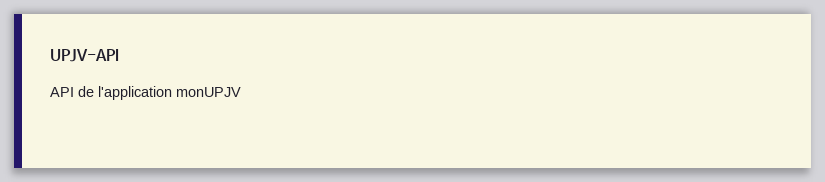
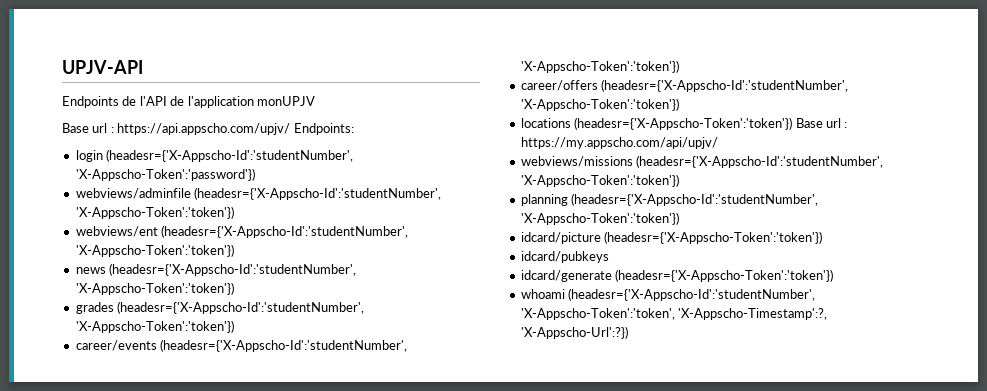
- API de l'application monUPJV
+ Endpoints de l'API de l'application monUPJV
+ Base url : https://api.appscho.com/upjv/ Endpoints:
+ login (headesr={'X-Appscho-Id':'studentNumber', 'X-Appscho-Token':'password'})
+ webviews/adminfile (headesr={'X-Appscho-Id':'studentNumber', 'X-Appscho-Token':'token'})
+ webviews/ent (headesr={'X-Appscho-Id':'studentNumber', 'X-Appscho-Token':'token'})
+ news (headesr={'X-Appscho-Id':'studentNumber', 'X-Appscho-Token':'token'})
+ grades (headesr={'X-Appscho-Id':'studentNumber', 'X-Appscho-Token':'token'})
+ career/events (headesr={'X-Appscho-Id':'studentNumber', 'X-Appscho-Token':'token'})
+ career/offers (headesr={'X-Appscho-Id':'studentNumber', 'X-Appscho-Token':'token'})
+ locations (headesr={'X-Appscho-Token':'token'}) Base url : https://my.appscho.com/api/upjv/
+ webviews/missions (headesr={'X-Appscho-Id':'studentNumber', 'X-Appscho-Token':'token'})
+ planning (headesr={'X-Appscho-Id':'studentNumber', 'X-Appscho-Token':'token'})
+ idcard/picture (headesr={'X-Appscho-Token':'token'})
+ idcard/pubkeys
+ idcard/generate (headesr={'X-Appscho-Token':'token'})
+ whoami (headesr={'X-Appscho-Id':'studentNumber', 'X-Appscho-Token':'token', 'X-Appscho-Timestamp':?, 'X-Appscho-Url':?})

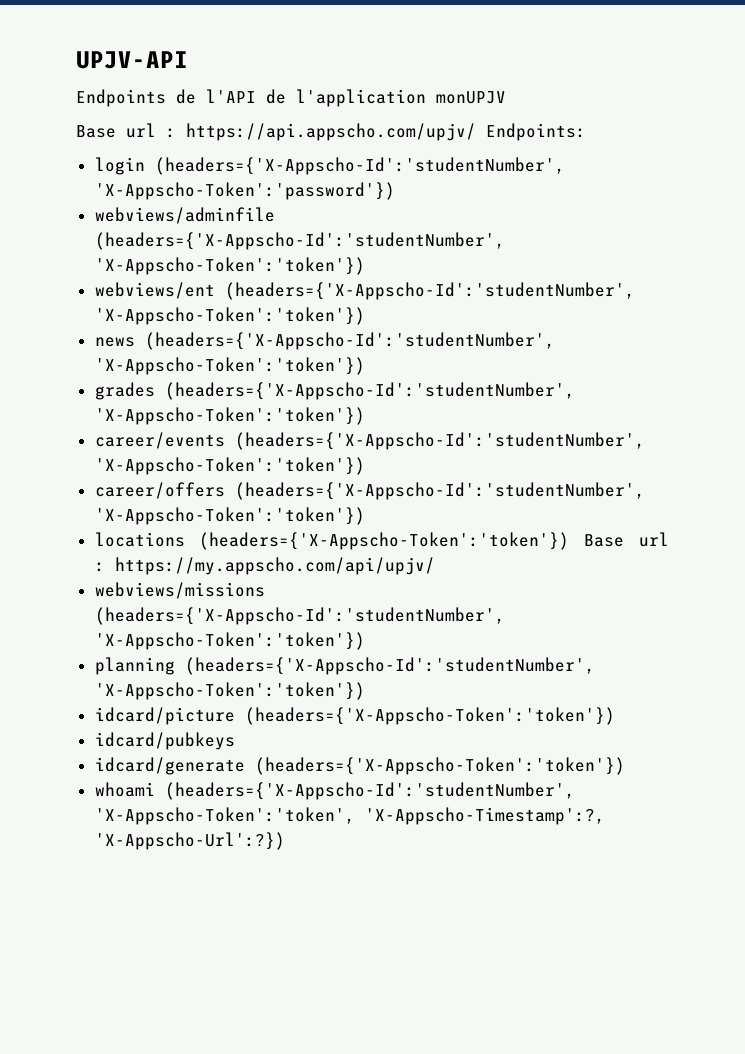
- login (headesr={'X-Appscho-Id':'studentNumber', 'X-Appscho-Token':'password'})
+ login (headers={'X-Appscho-Id':'studentNumber', 'X-Appscho-Token':'password'})
- webviews/adminfile (headesr={'X-Appscho-Id':'studentNumber', 'X-Appscho-Token':'token'})
+ webviews/adminfile (headers={'X-Appscho-Id':'studentNumber', 'X-Appscho-Token':'token'})
- webviews/ent (headesr={'X-Appscho-Id':'studentNumber', 'X-Appscho-Token':'token'})
+ webviews/ent (headers={'X-Appscho-Id':'studentNumber', 'X-Appscho-Token':'token'})
- news (headesr={'X-Appscho-Id':'studentNumber', 'X-Appscho-Token':'token'})
+ news (headers={'X-Appscho-Id':'studentNumber', 'X-Appscho-Token':'token'})
- grades (headesr={'X-Appscho-Id':'studentNumber', 'X-Appscho-Token':'token'})
+ grades (headers={'X-Appscho-Id':'studentNumber', 'X-Appscho-Token':'token'})
- career/events (headesr={'X-Appscho-Id':'studentNumber', 'X-Appscho-Token':'token'})
+ career/events (headers={'X-Appscho-Id':'studentNumber', 'X-Appscho-Token':'token'})
- career/offers (headesr={'X-Appscho-Id':'studentNumber', 'X-Appscho-Token':'token'})
+ career/offers (headers={'X-Appscho-Id':'studentNumber', 'X-Appscho-Token':'token'})
- locations (headesr={'X-Appscho-Token':'token'}) Base url : https://my.appscho.com/api/upjv/
+ locations (headers={'X-Appscho-Token':'token'}) Base url : https://my.appscho.com/api/upjv/
- webviews/missions (headesr={'X-Appscho-Id':'studentNumber', 'X-Appscho-Token':'token'})
+ webviews/missions (headers={'X-Appscho-Id':'studentNumber', 'X-Appscho-Token':'token'})
- planning (headesr={'X-Appscho-Id':'studentNumber', 'X-Appscho-Token':'token'})
+ planning (headers={'X-Appscho-Id':'studentNumber', 'X-Appscho-Token':'token'})
- idcard/picture (headesr={'X-Appscho-Token':'token'})
+ idcard/picture (headers={'X-Appscho-Token':'token'})
- idcard/generate (headesr={'X-Appscho-Token':'token'})
+ idcard/generate (headers={'X-Appscho-Token':'token'})
- whoami (headesr={'X-Appscho-Id':'studentNumber', 'X-Appscho-Token':'token', 'X-Appscho-Timestamp':?, 'X-Appscho-Url':?})
+ whoami (headers={'X-Appscho-Id':'studentNumber', 'X-Appscho-Token':'token', 'X-Appscho-Timestamp':?, 'X-Appscho-Url':?})

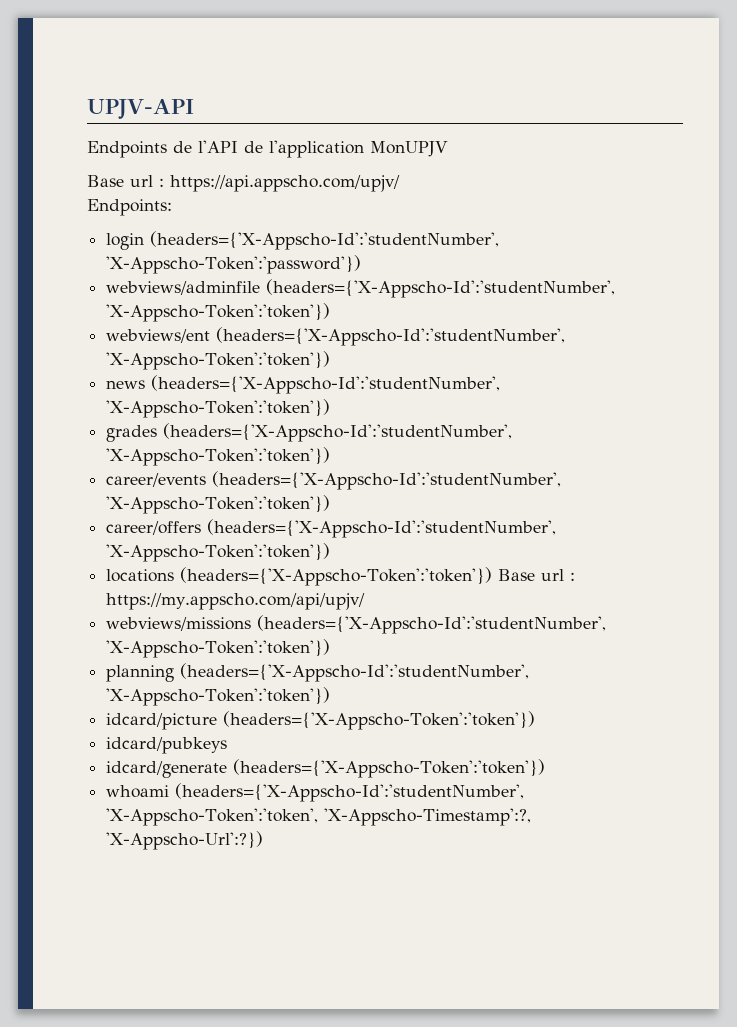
- Endpoints de l'API de l'application monUPJV
+ Endpoints de l'API de l'application MonUPJV
- Base url : https://api.appscho.com/upjv/ Endpoints:
+ Base url : https://api.appscho.com/upjv/
+ Endpoints:

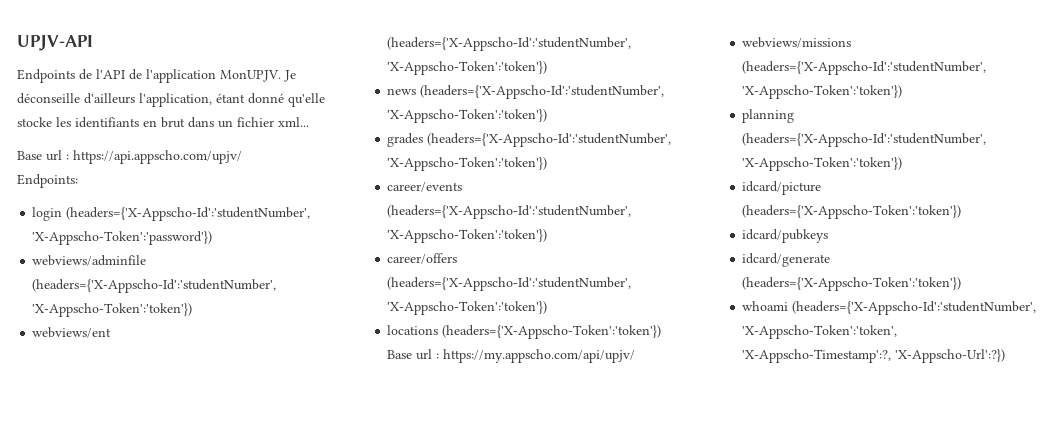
- Endpoints de l'API de l'application MonUPJV
+ Endpoints de l'API de l'application MonUPJV. Je déconseille d'ailleurs l'application, étant donné qu'elle stocke les identifiants en brut dans un fichier xml...

